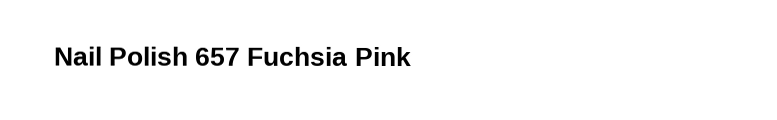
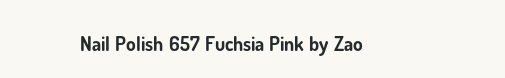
- Nail Polish 657 Fuchsia Pink
+ Nail Polish 657 Fuchsia Pink by Zao

